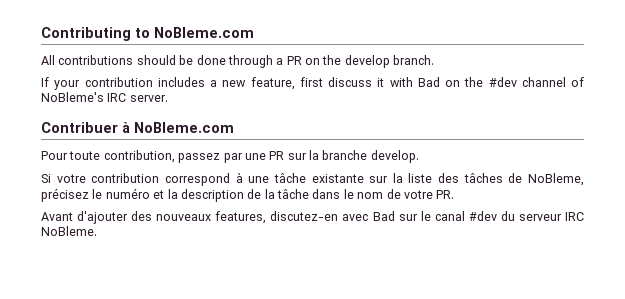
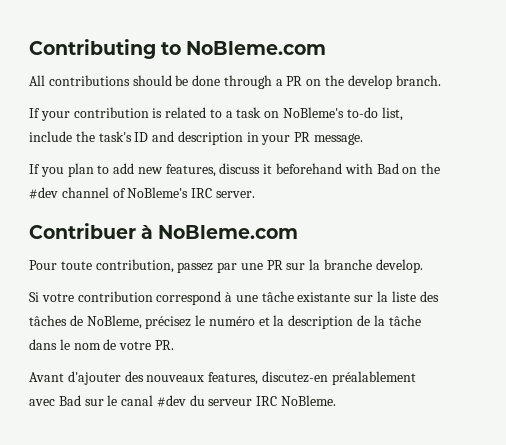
- If your contribution includes a new feature, first discuss it with Bad on the #dev channel of NoBleme's IRC server.
+ If your contribution is related to a task on NoBleme's to-do list, include the task's ID and description in your PR message.
+ If you plan to add new features, discuss it beforehand with Bad on the #dev channel of NoBleme's IRC server.
- Avant d'ajouter des nouveaux features, discutez-en avec Bad sur le canal #dev du serveur IRC NoBleme.
+ Avant d'ajouter des nouveaux features, discutez-en préalablement avec Bad sur le canal #dev du serveur IRC NoBleme.

